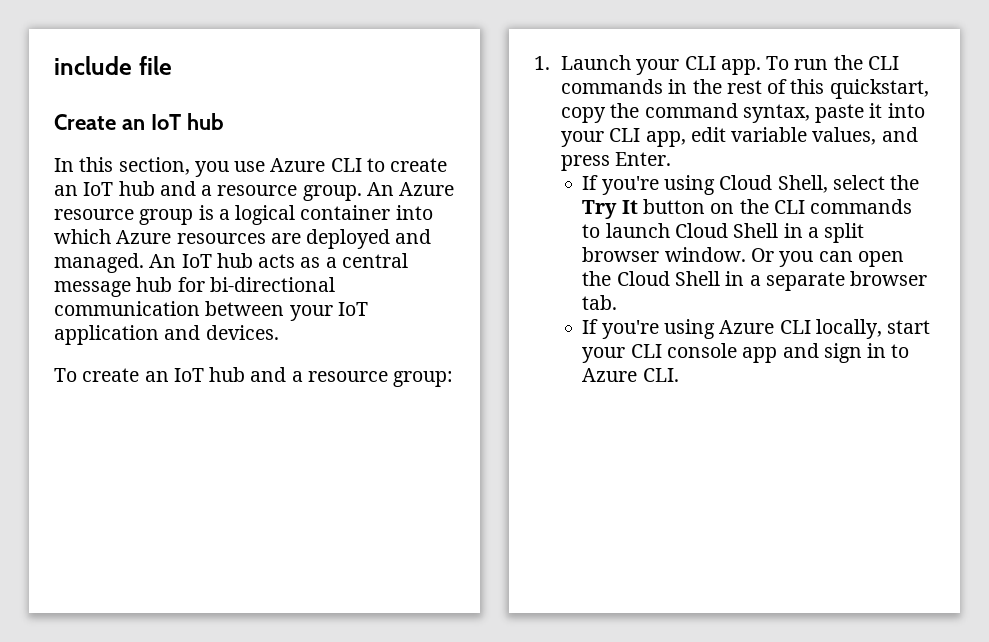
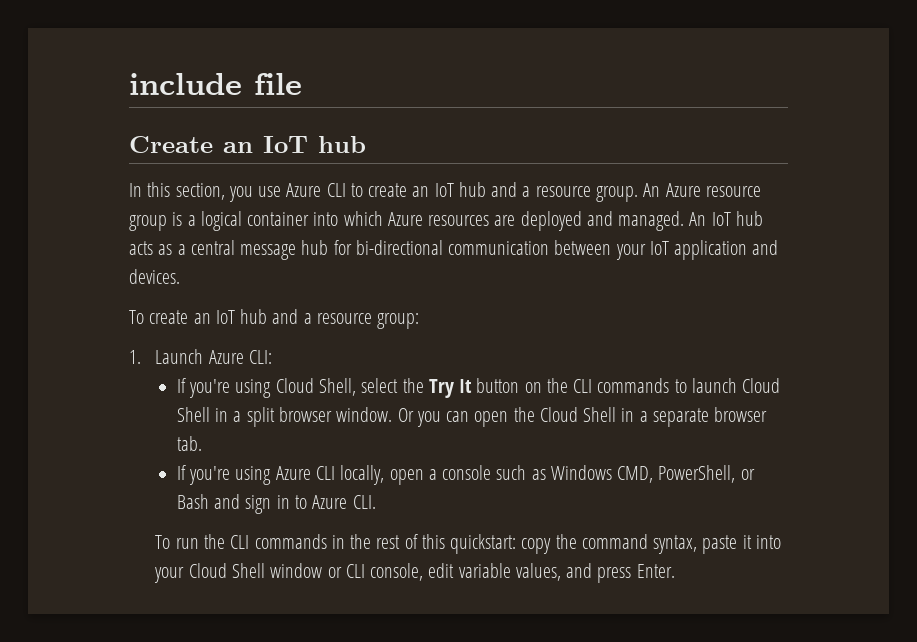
- 1. Launch your CLI app. To run the CLI commands in the rest of this quickstart, copy the command syntax, paste it into your CLI app, edit variable values, and press Enter.
+ 1. Launch Azure CLI:
- If you're using Azure CLI locally, start your CLI console app and sign in to Azure CLI.
+ If you're using Azure CLI locally, open a console such as Windows CMD, PowerShell, or Bash and sign in to Azure CLI.
+ To run the CLI commands in the rest of this quickstart: copy the command syntax, paste it into your Cloud Shell window or CLI console, edit variable values, and press Enter.

